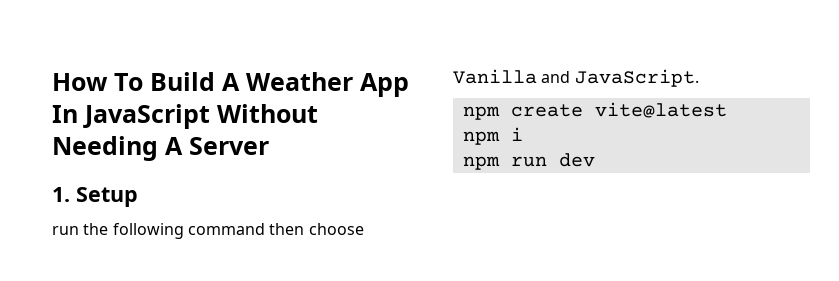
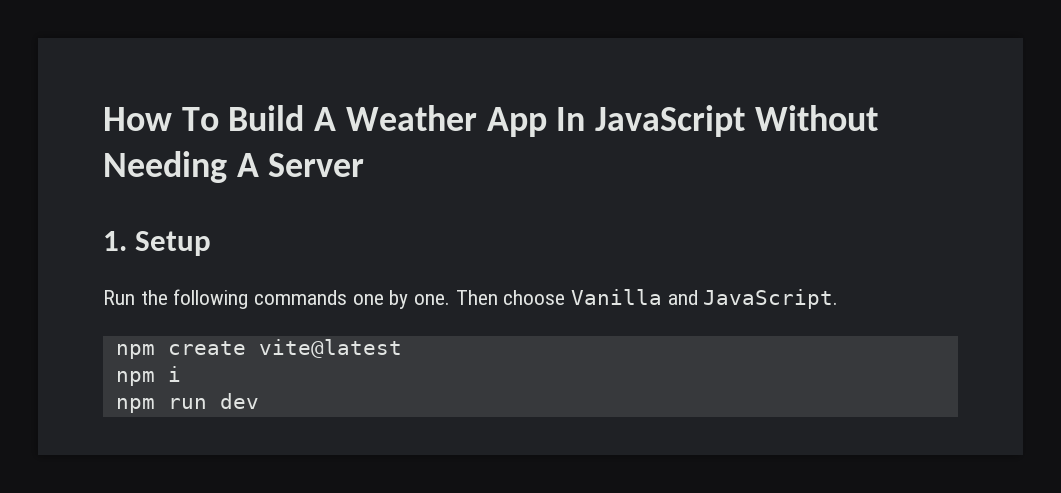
- run the following command then choose Vanilla and JavaScript.
+ Run the following commands one by one. Then choose Vanilla and JavaScript.

